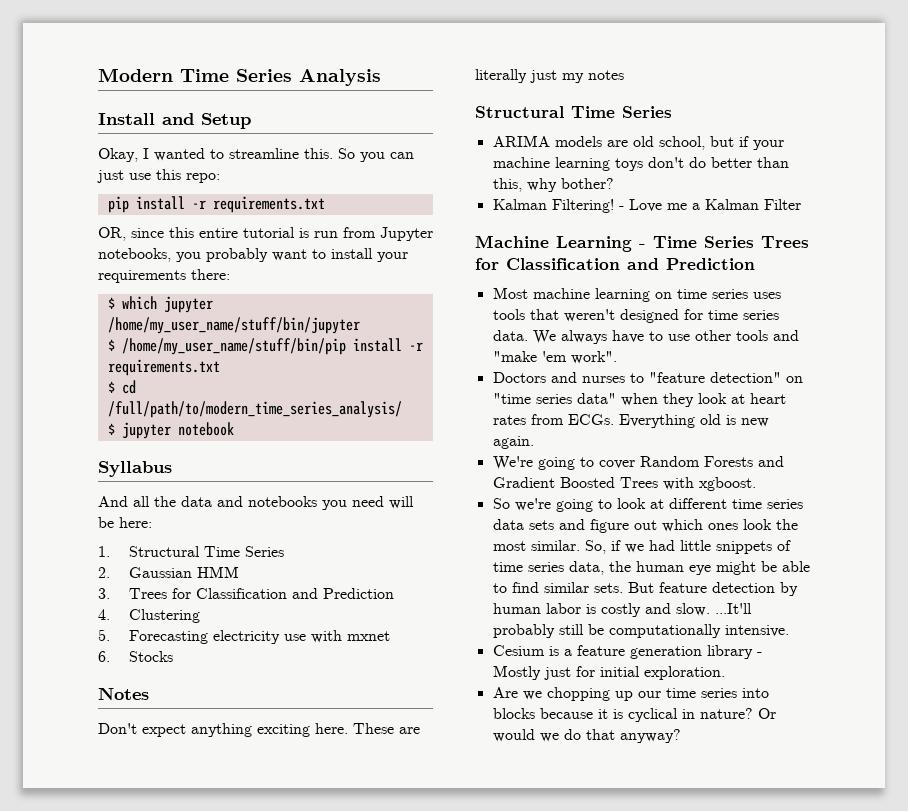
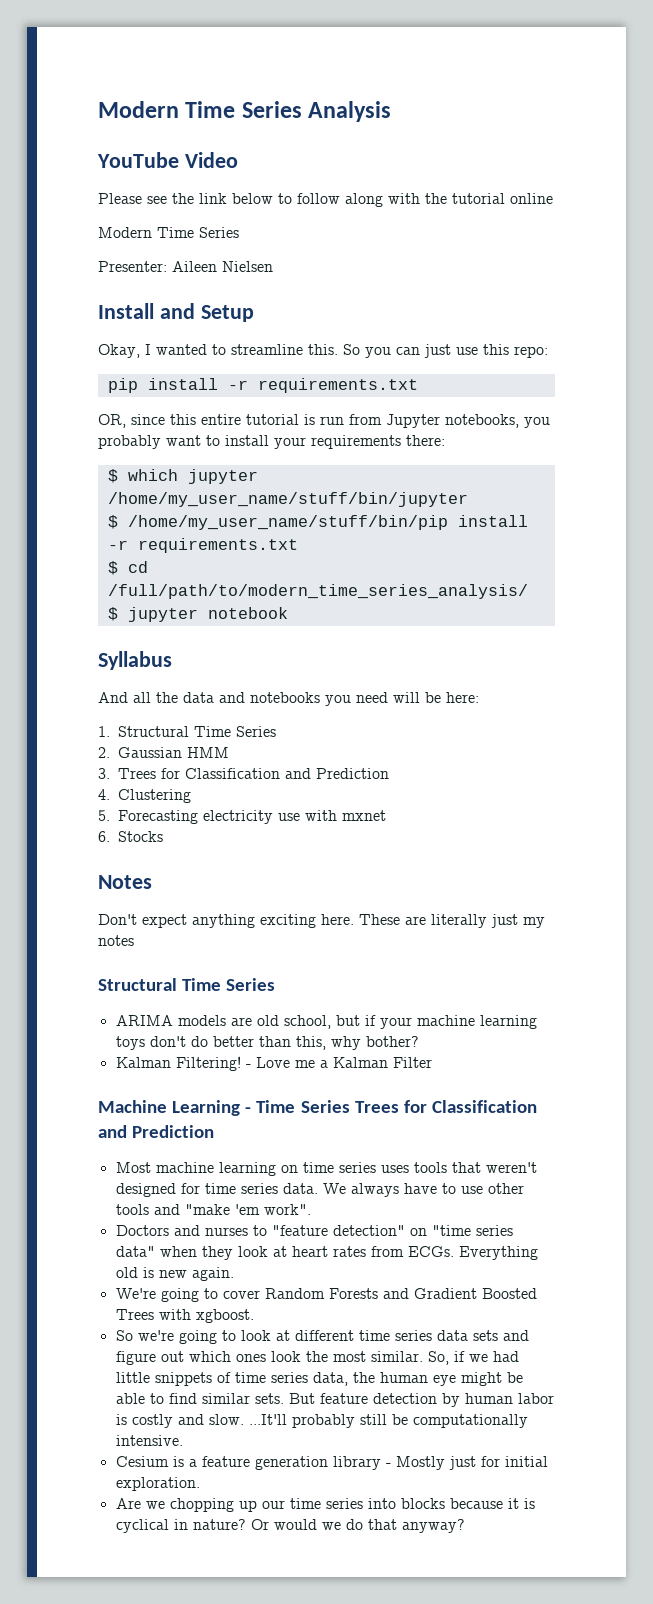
+ YouTube Video
+ Please see the link below to follow along with the tutorial online
+ Modern Time Series
+ Presenter: Aileen Nielsen

